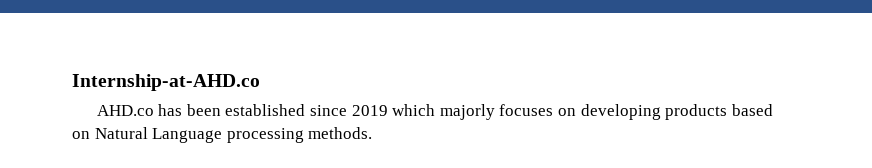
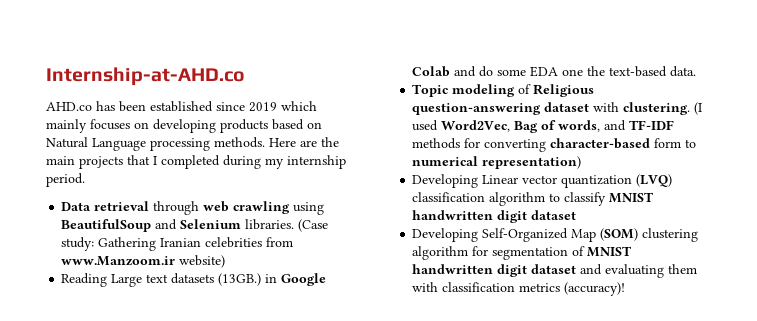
- AHD.co has been established since 2019 which majorly focuses on developing products based on Natural Language processing methods.
+ AHD.co has been established since 2019 which mainly focuses on developing products based on Natural Language processing methods.
+ Here are the main projects that I completed during my internship period.
+ Data retrieval through web crawling using BeautifulSoup and Selenium libraries. (Case study: Gathering Iranian celebrities from www.Manzoom.ir website)
+ Reading Large text datasets (13GB.) in Google Colab and do some EDA one the text-based data.
+ Topic modeling of Religious question-answering dataset with clustering. (I used Word2Vec, Bag of words, and TF-IDF methods for converting character-based form to numerical representation)
+ Developing Linear vector quantization (LVQ) classification algorithm to classify MNIST handwritten digit dataset
+ Developing Self-Organized Map (SOM) clustering algorithm for segmentation of MNIST handwritten digit dataset and evaluating them with classification metrics (accuracy)!

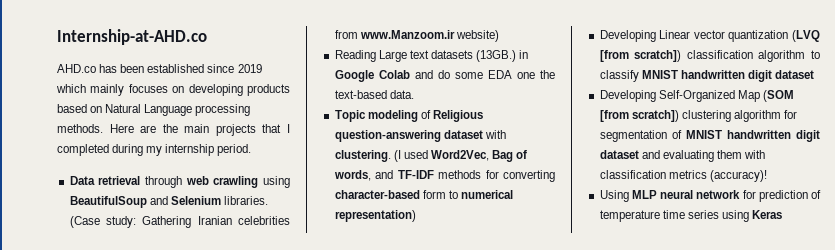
- Developing Linear vector quantization (LVQ) classification algorithm to classify MNIST handwritten digit dataset
+ Developing Linear vector quantization (LVQ [from scratch]) classification algorithm to classify MNIST handwritten digit dataset
- Developing Self-Organized Map (SOM) clustering algorithm for segmentation of MNIST handwritten digit dataset and evaluating them with classification metrics (accuracy)!
+ Developing Self-Organized Map (SOM [from scratch]) clustering algorithm for segmentation of MNIST handwritten digit dataset and evaluating them with classification metrics (accuracy)!
+ Using MLP neural network for prediction of temperature time series using Keras

